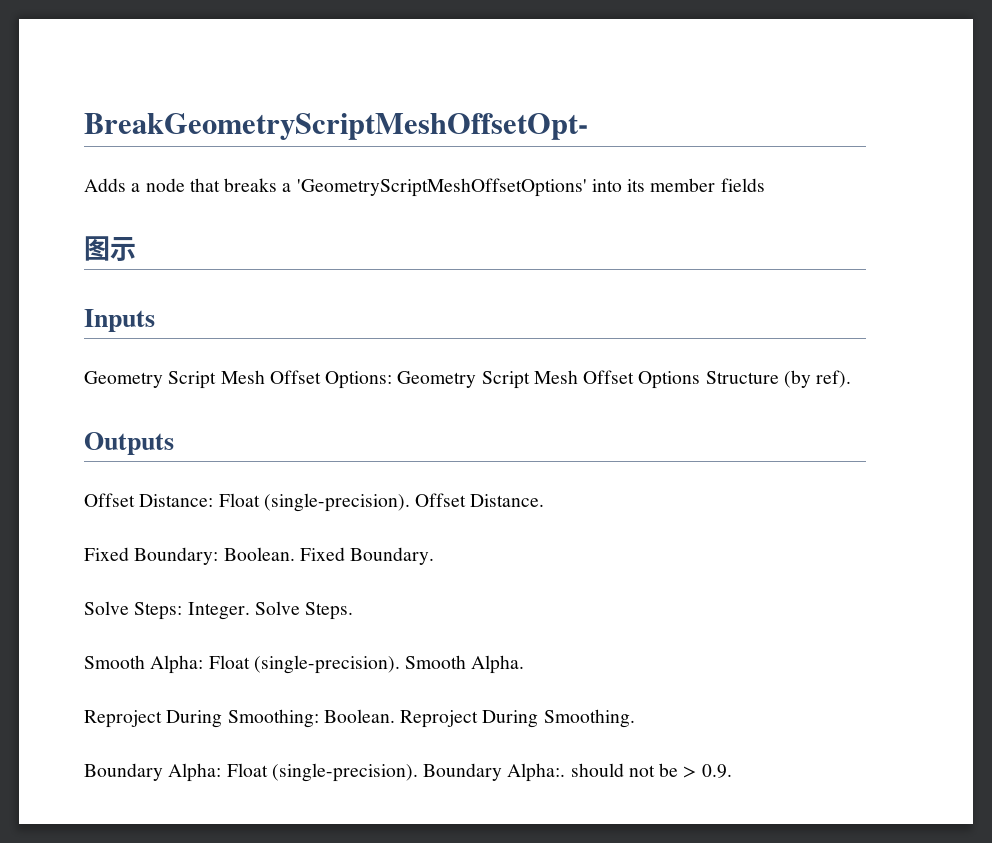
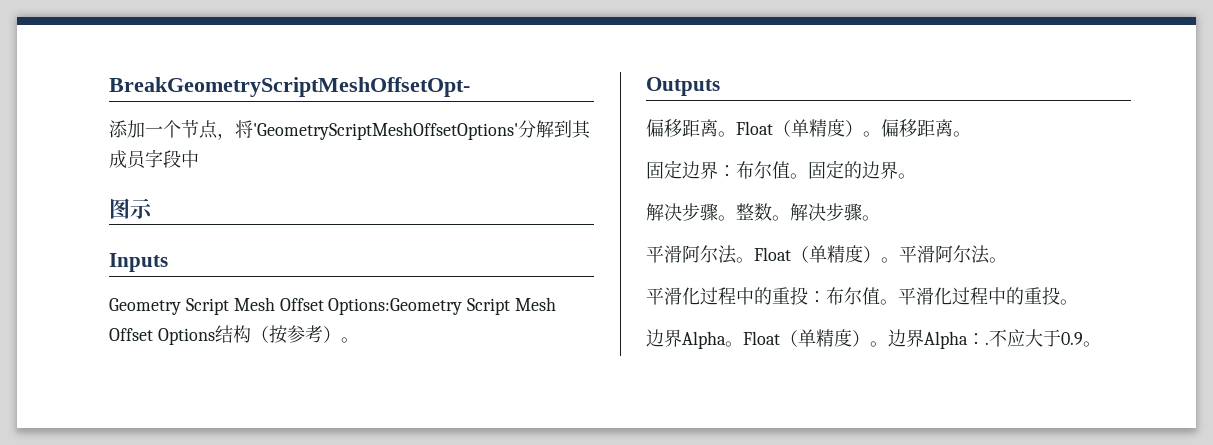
- Adds a node that breaks a 'GeometryScriptMeshOffsetOptions' into its member fields
+ 添加一个节点，将'GeometryScriptMeshOffsetOptions'分解到其成员字段中
- Geometry Script Mesh Offset Options: Geometry Script Mesh Offset Options Structure (by ref).
+ Geometry Script Mesh Offset Options:Geometry Script Mesh Offset Options结构（按参考）。
  Outputs
- Offset Distance: Float (single-precision). Offset Distance.
- Fixed Boundary: Boolean. Fixed Boundary.
- Solve Steps: Integer. Solve Steps.
- Smooth Alpha: Float (single-precision). Smooth Alpha.
- Reproject During Smoothing: Boolean. Reproject During Smoothing.
- Boundary Alpha: Float (single-precision). Boundary Alpha:. should not be > 0.9.
+ 偏移距离。Float（单精度）。偏移距离。
+ 固定边界：布尔值。固定的边界。
+ 解决步骤。整数。解决步骤。
+ 平滑阿尔法。Float（单精度）。平滑阿尔法。
+ 平滑化过程中的重投：布尔值。平滑化过程中的重投。
+ 边界Alpha。Float（单精度）。边界Alpha：.不应大于0.9。

